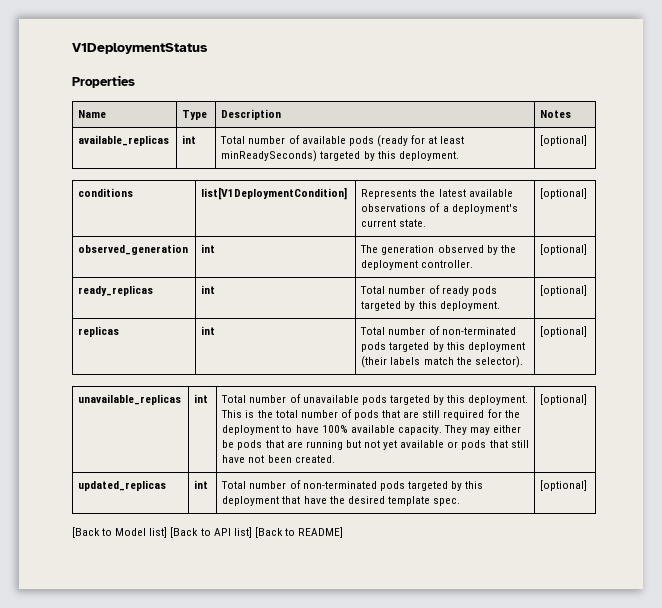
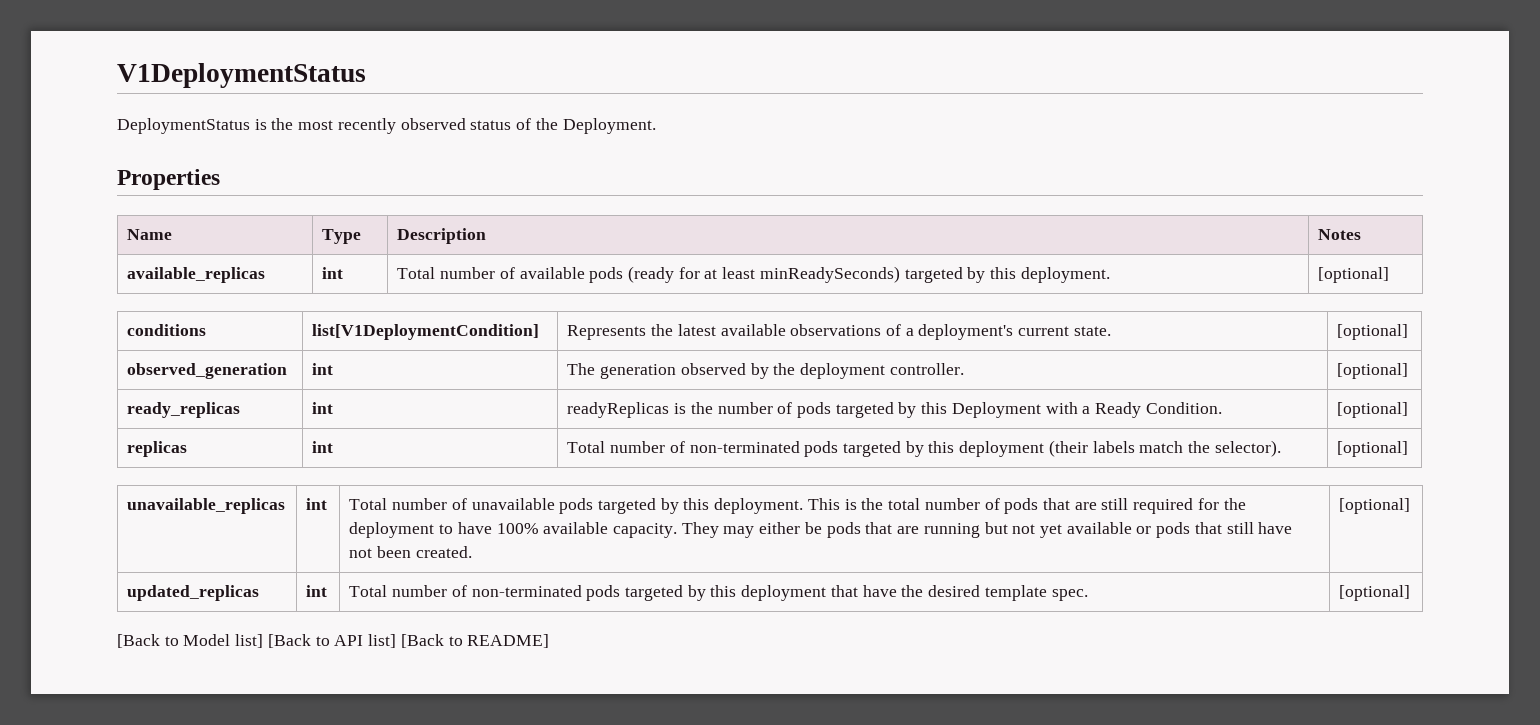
+ DeploymentStatus is the most recently observed status of the Deployment.
- ready_replicas | int | Total number of ready pods targeted by this deployment. | [optional]
+ ready_replicas | int | readyReplicas is the number of pods targeted by this Deployment with a Ready Condition. | [optional]

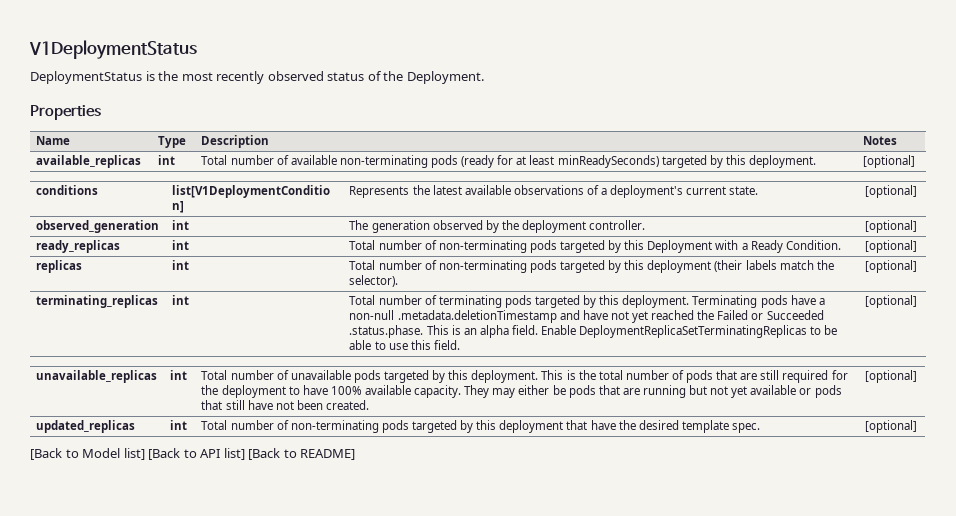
- available_replicas | int | Total number of available pods (ready for at least minReadySeconds) targeted by this deployment. | [optional]
+ available_replicas | int | Total number of available non-terminating pods (ready for at least minReadySeconds) targeted by this deployment. | [optional]
- ready_replicas | int | readyReplicas is the number of pods targeted by this Deployment with a Ready Condition. | [optional]
+ ready_replicas | int | Total number of non-terminating pods targeted by this Deployment with a Ready Condition. | [optional]
- replicas | int | Total number of non-terminated pods targeted by this deployment (their labels match the selector). | [optional]
+ replicas | int | Total number of non-terminating pods targeted by this deployment (their labels match the selector). | [optional]
+ terminating_replicas | int | Total number of terminating pods targeted by this deployment. Terminating pods have a non-null .metadata.deletionTimestamp and have not yet reached the Failed or Succeeded .status.phase. This is an alpha field. Enable DeploymentReplicaSetTerminatingReplicas to be able to use this field. | [optional]
- updated_replicas | int | Total number of non-terminated pods targeted by this deployment that have the desired template spec. | [optional]
+ updated_replicas | int | Total number of non-terminating pods targeted by this deployment that have the desired template spec. | [optional]

